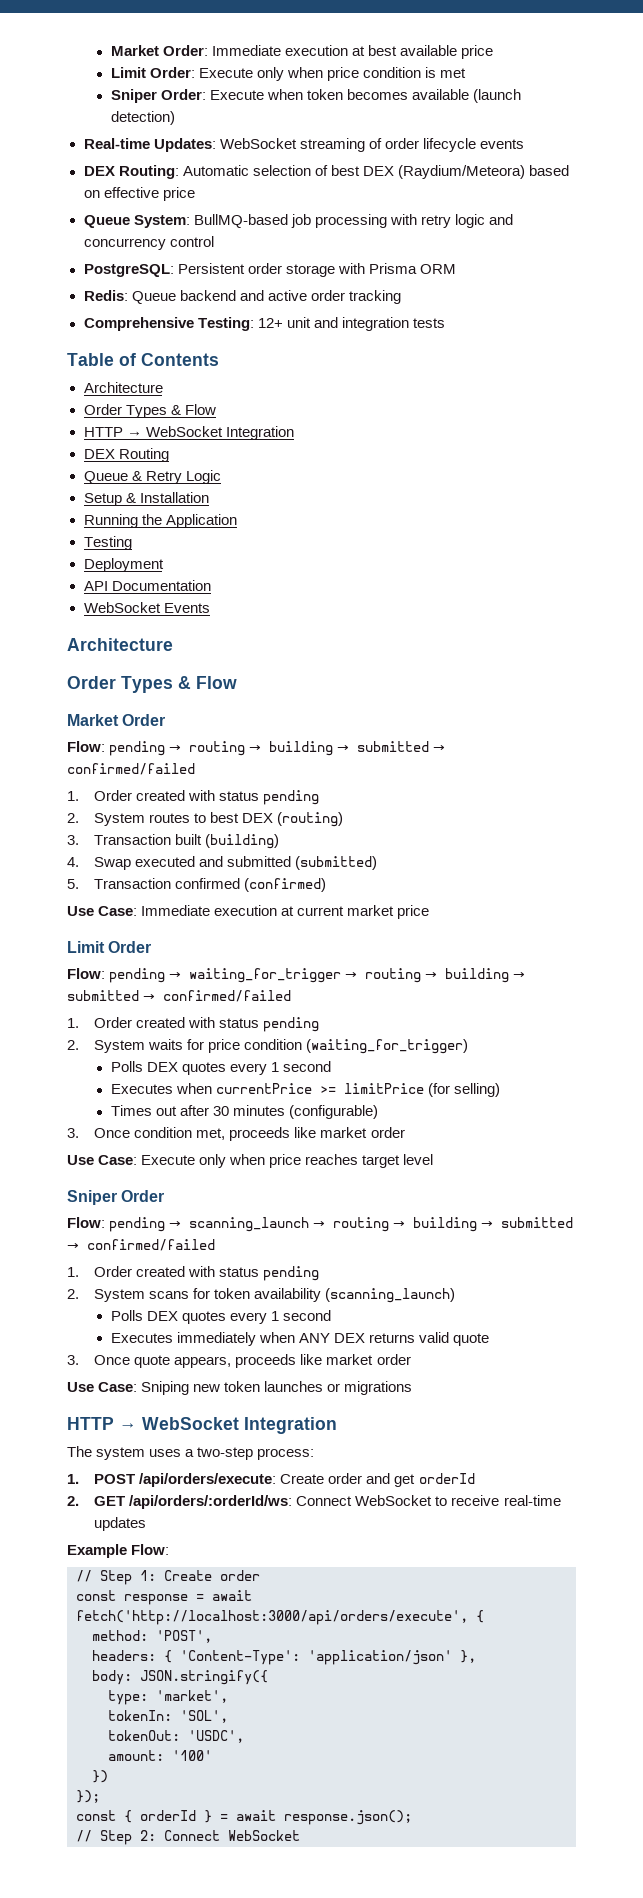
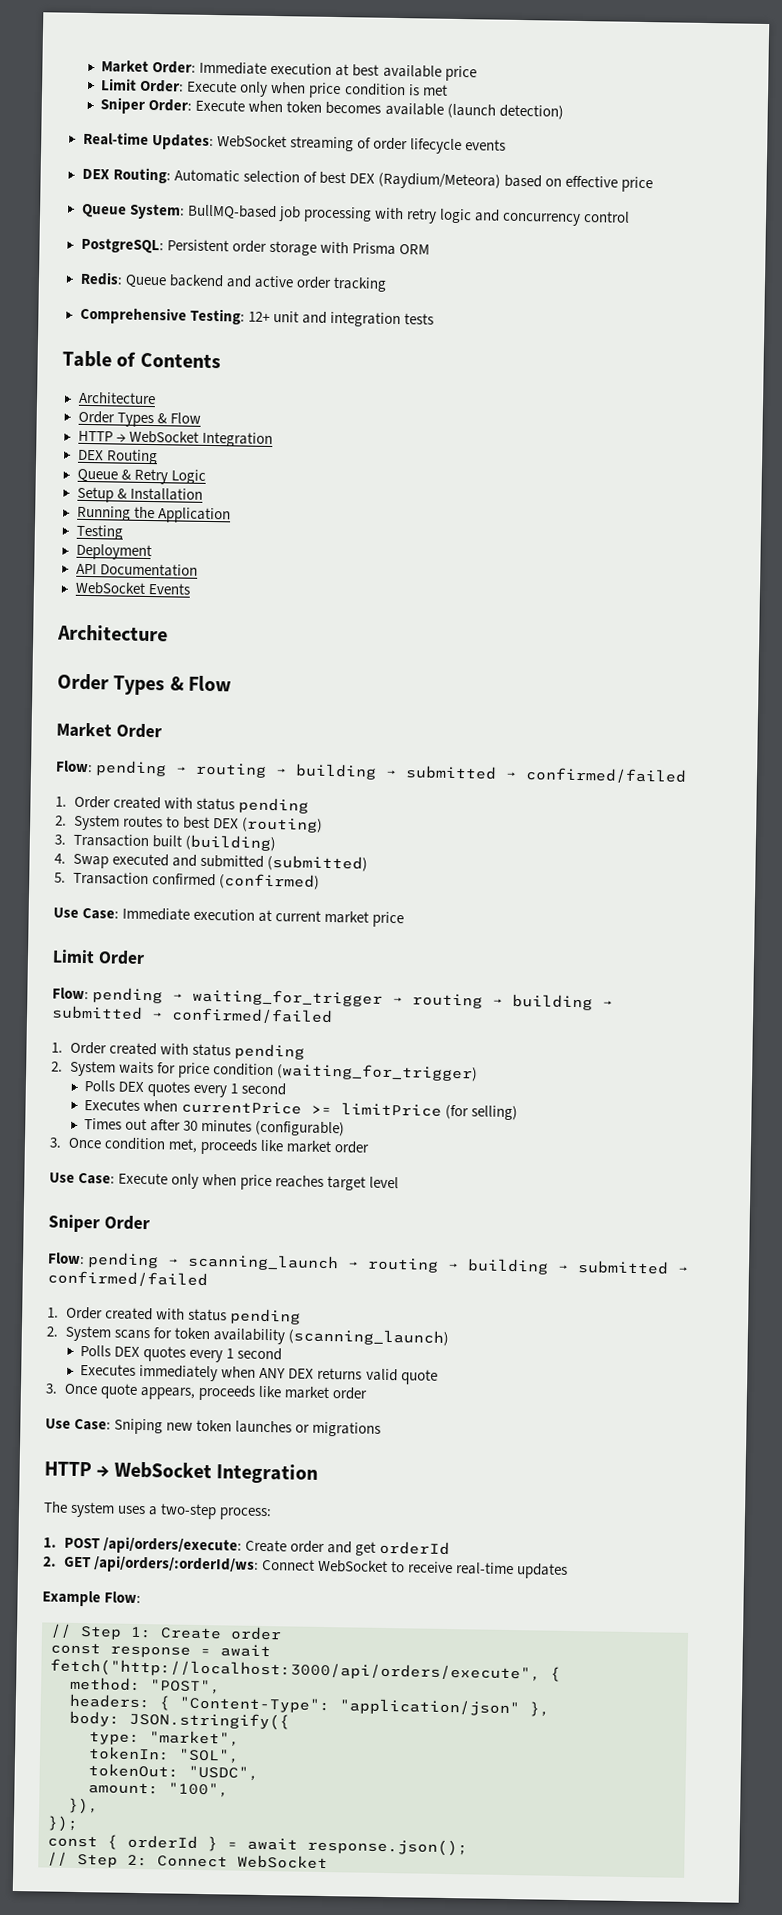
- const response = await fetch('http://localhost:3000/api/orders/execute', {
+ const response = await fetch("http://localhost:3000/api/orders/execute", {
- method: 'POST',
+ method: "POST",
- headers: { 'Content-Type': 'application/json' },
+ headers: { "Content-Type": "application/json" },
- type: 'market',
+ type: "market",
- tokenIn: 'SOL',
+ tokenIn: "SOL",
- tokenOut: 'USDC',
+ tokenOut: "USDC",
- amount: '100'
- })
+ amount: "100",
+ }),

